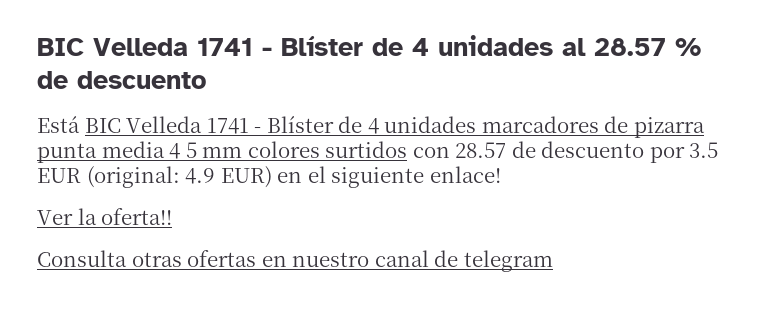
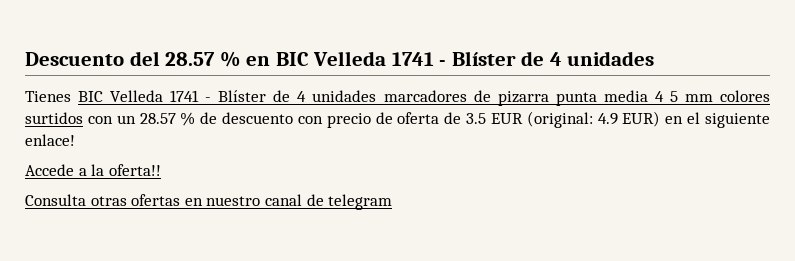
- BIC Velleda 1741 - Blíster de 4 unidades al 28.57 % de descuento
- Está BIC Velleda 1741 - Blíster de 4 unidades marcadores de pizarra punta media 4 5 mm colores surtidos con 28.57 de descuento por 3.5 EUR (original: 4.9 EUR) en el siguiente enlace!
+ Descuento del 28.57 % en BIC Velleda 1741 - Blíster de 4 unidades
+ Tienes BIC Velleda 1741 - Blíster de 4 unidades marcadores de pizarra punta media 4 5 mm colores surtidos con un 28.57 % de descuento con precio de oferta de 3.5 EUR (original: 4.9 EUR) en el siguiente enlace!
- Ver la oferta!!
+ Accede a la oferta!!

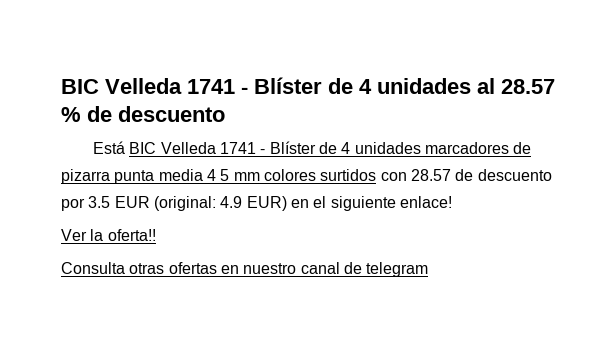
- Descuento del 28.57 % en BIC Velleda 1741 - Blíster de 4 unidades
- Tienes BIC Velleda 1741 - Blíster de 4 unidades marcadores de pizarra punta media 4 5 mm colores surtidos con un 28.57 % de descuento con precio de oferta de 3.5 EUR (original: 4.9 EUR) en el siguiente enlace!
+ BIC Velleda 1741 - Blíster de 4 unidades al 28.57 % de descuento
+ Está BIC Velleda 1741 - Blíster de 4 unidades marcadores de pizarra punta media 4 5 mm colores surtidos con 28.57 de descuento por 3.5 EUR (original: 4.9 EUR) en el siguiente enlace!
- Accede a la oferta!!
+ Ver la oferta!!

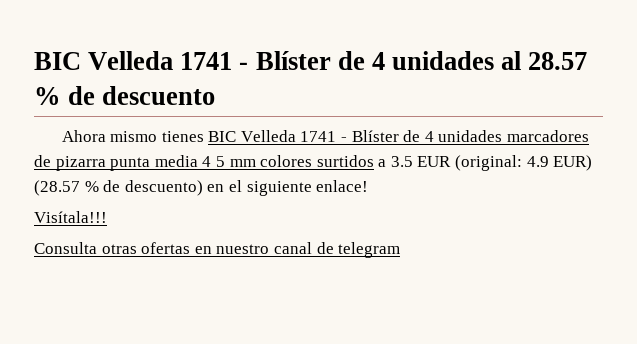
- Está BIC Velleda 1741 - Blíster de 4 unidades marcadores de pizarra punta media 4 5 mm colores surtidos con 28.57 de descuento por 3.5 EUR (original: 4.9 EUR) en el siguiente enlace!
+ Ahora mismo tienes BIC Velleda 1741 - Blíster de 4 unidades marcadores de pizarra punta media 4 5 mm colores surtidos a 3.5 EUR (original: 4.9 EUR) (28.57 % de descuento) en el siguiente enlace!
- Ver la oferta!!
+ Visítala!!!

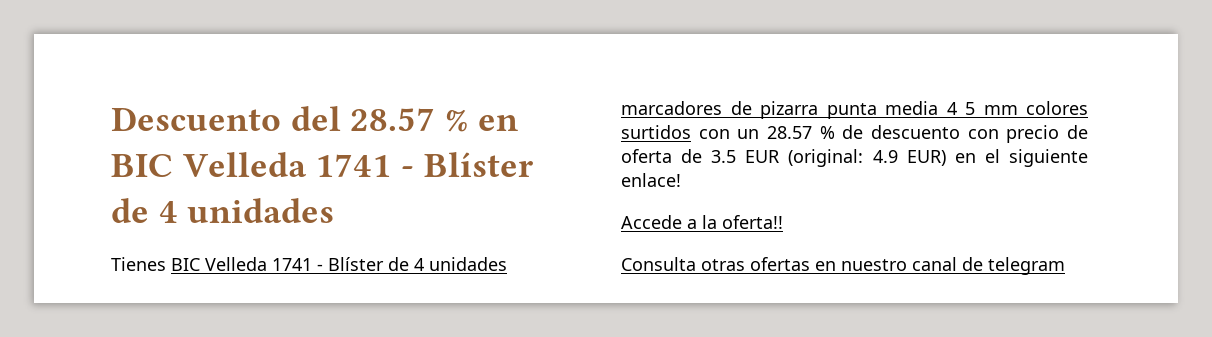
- BIC Velleda 1741 - Blíster de 4 unidades al 28.57 % de descuento
- Ahora mismo tienes BIC Velleda 1741 - Blíster de 4 unidades marcadores de pizarra punta media 4 5 mm colores surtidos a 3.5 EUR (original: 4.9 EUR) (28.57 % de descuento) en el siguiente enlace!
+ Descuento del 28.57 % en BIC Velleda 1741 - Blíster de 4 unidades
+ Tienes BIC Velleda 1741 - Blíster de 4 unidades marcadores de pizarra punta media 4 5 mm colores surtidos con un 28.57 % de descuento con precio de oferta de 3.5 EUR (original: 4.9 EUR) en el siguiente enlace!
- Visítala!!!
+ Accede a la oferta!!

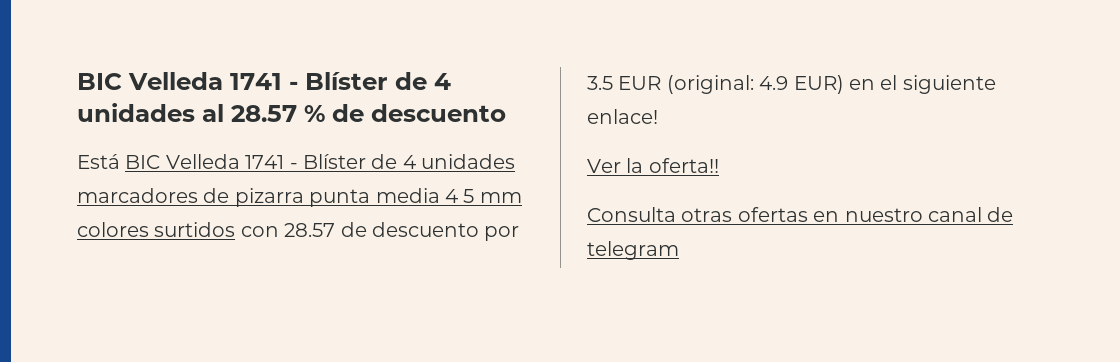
- Descuento del 28.57 % en BIC Velleda 1741 - Blíster de 4 unidades
- Tienes BIC Velleda 1741 - Blíster de 4 unidades marcadores de pizarra punta media 4 5 mm colores surtidos con un 28.57 % de descuento con precio de oferta de 3.5 EUR (original: 4.9 EUR) en el siguiente enlace!
+ BIC Velleda 1741 - Blíster de 4 unidades al 28.57 % de descuento
+ Está BIC Velleda 1741 - Blíster de 4 unidades marcadores de pizarra punta media 4 5 mm colores surtidos con 28.57 de descuento por 3.5 EUR (original: 4.9 EUR) en el siguiente enlace!
- Accede a la oferta!!
+ Ver la oferta!!

